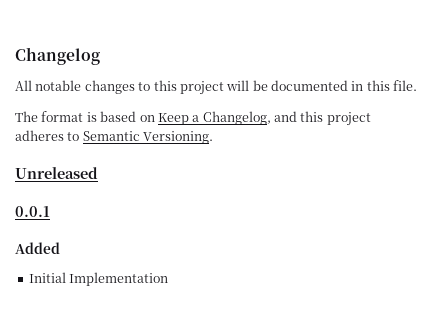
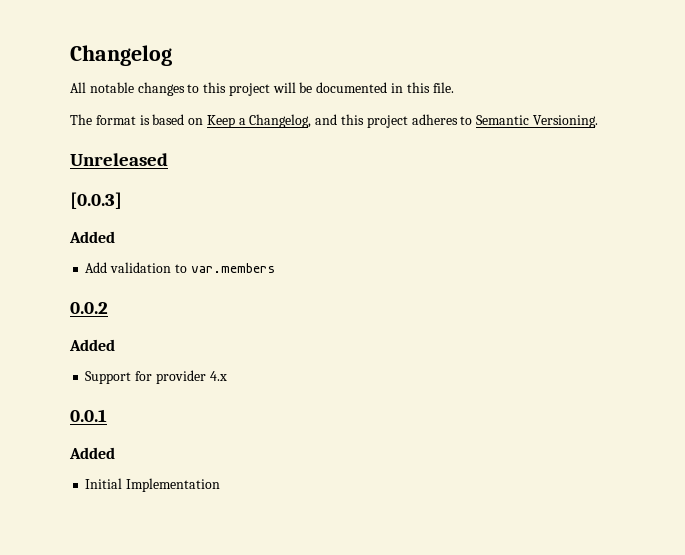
+ [0.0.3]
+ Added
+ Add validation to var.members
+ 0.0.2
+ Added
+ Support for provider 4.x

